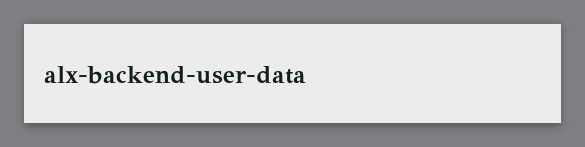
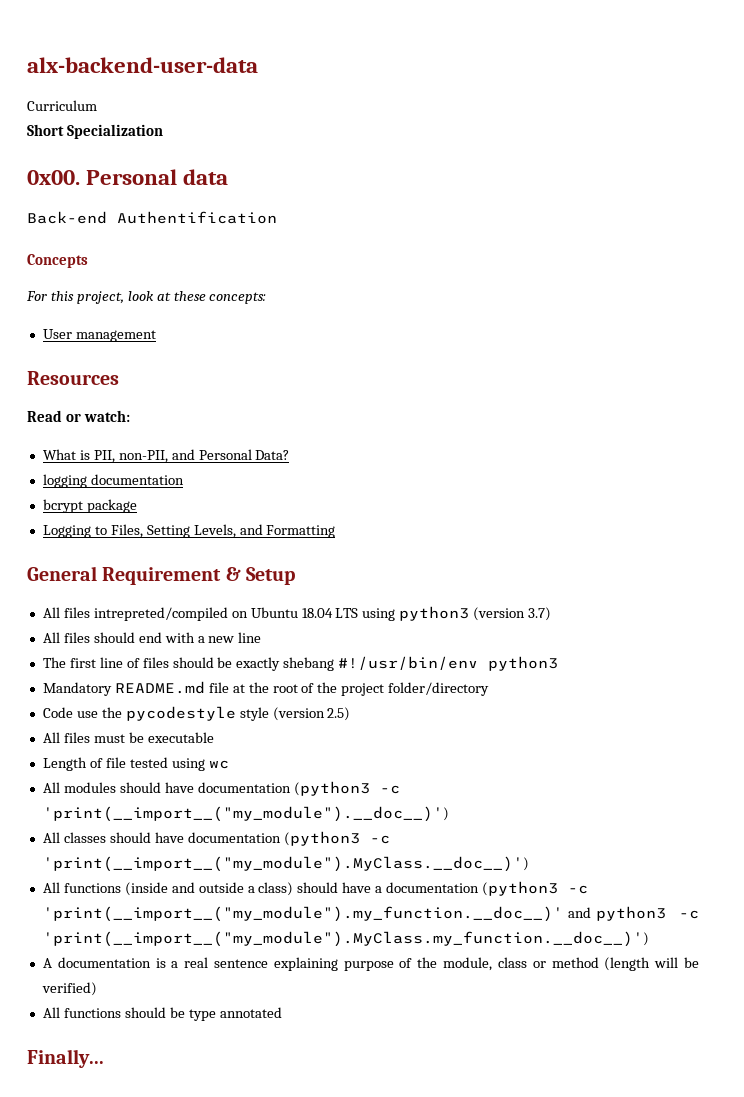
+ Curriculum
+ Short Specialization
+ 0x00. Personal data
+ Back-end Authentification
+ Concepts
+ For this project, look at these concepts:
+ User management
+ Resources
+ Read or watch:
+ What is PII, non-PII, and Personal Data?
+ logging documentation
+ bcrypt package
+ Logging to Files, Setting Levels, and Formatting
+ General Requirement & Setup
+ All files intrepreted/compiled on Ubuntu 18.04 LTS using python3 (version 3.7)
+ All files should end with a new line
+ The first line of files should be exactly shebang #!/usr/bin/env python3
+ Mandatory README.md file at the root of the project folder/directory
+ Code use the pycodestyle style (version 2.5)
+ All files must be executable
+ Length of file tested using wc
+ All modules should have documentation (python3 -c 'print(__import__("my_module").__doc__)')
+ All classes should have documentation (python3 -c 'print(__import__("my_module").MyClass.__doc__)')
+ All functions (inside and outside a class) should have a documentation (python3 -c 'print(__import__("my_module").my_function.__doc__)' and python3 -c 'print(__import__("my_module").MyClass.my_function.__doc__)')
+ A documentation is a real sentence explaining purpose of the module, class or method (length will be verified)
+ All functions should be type annotated
+ Finally...

